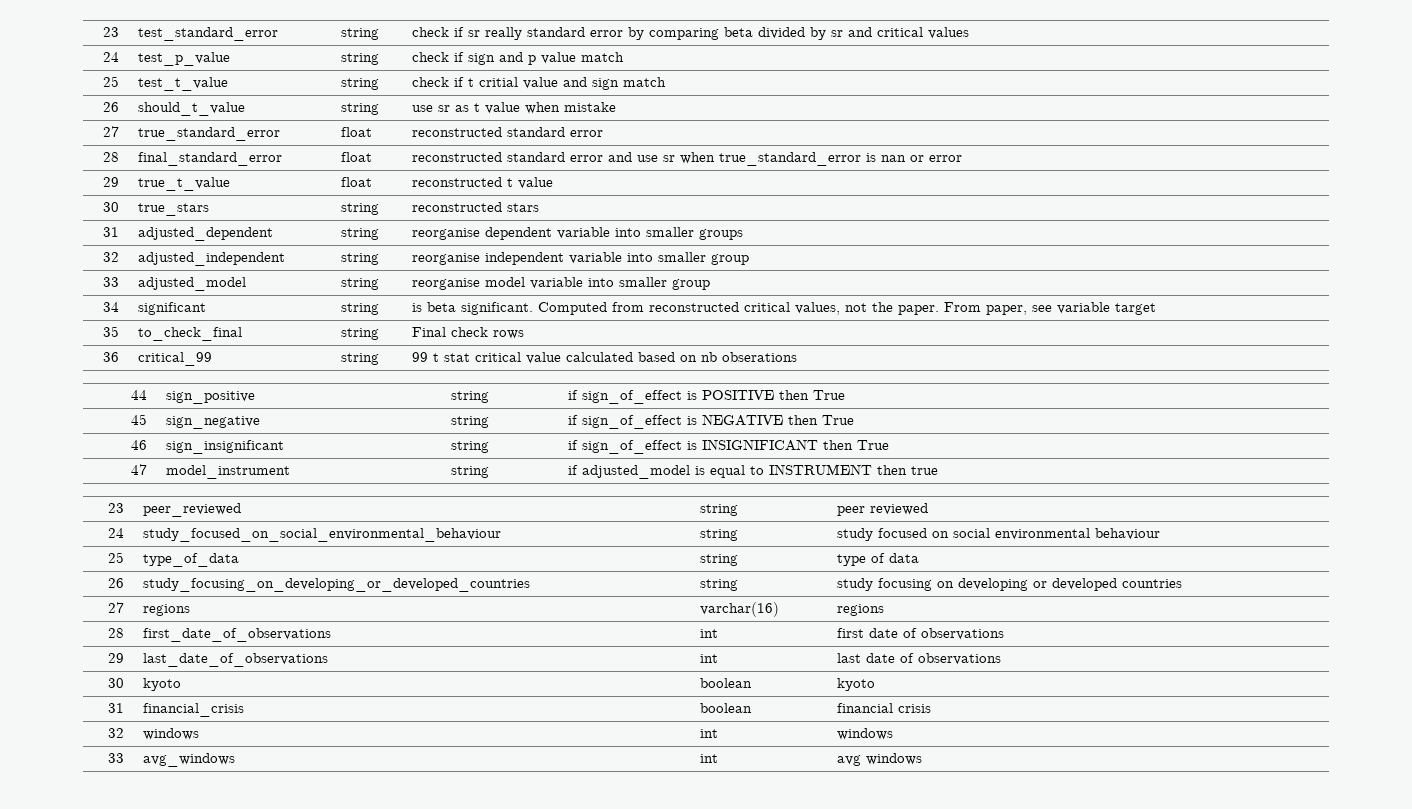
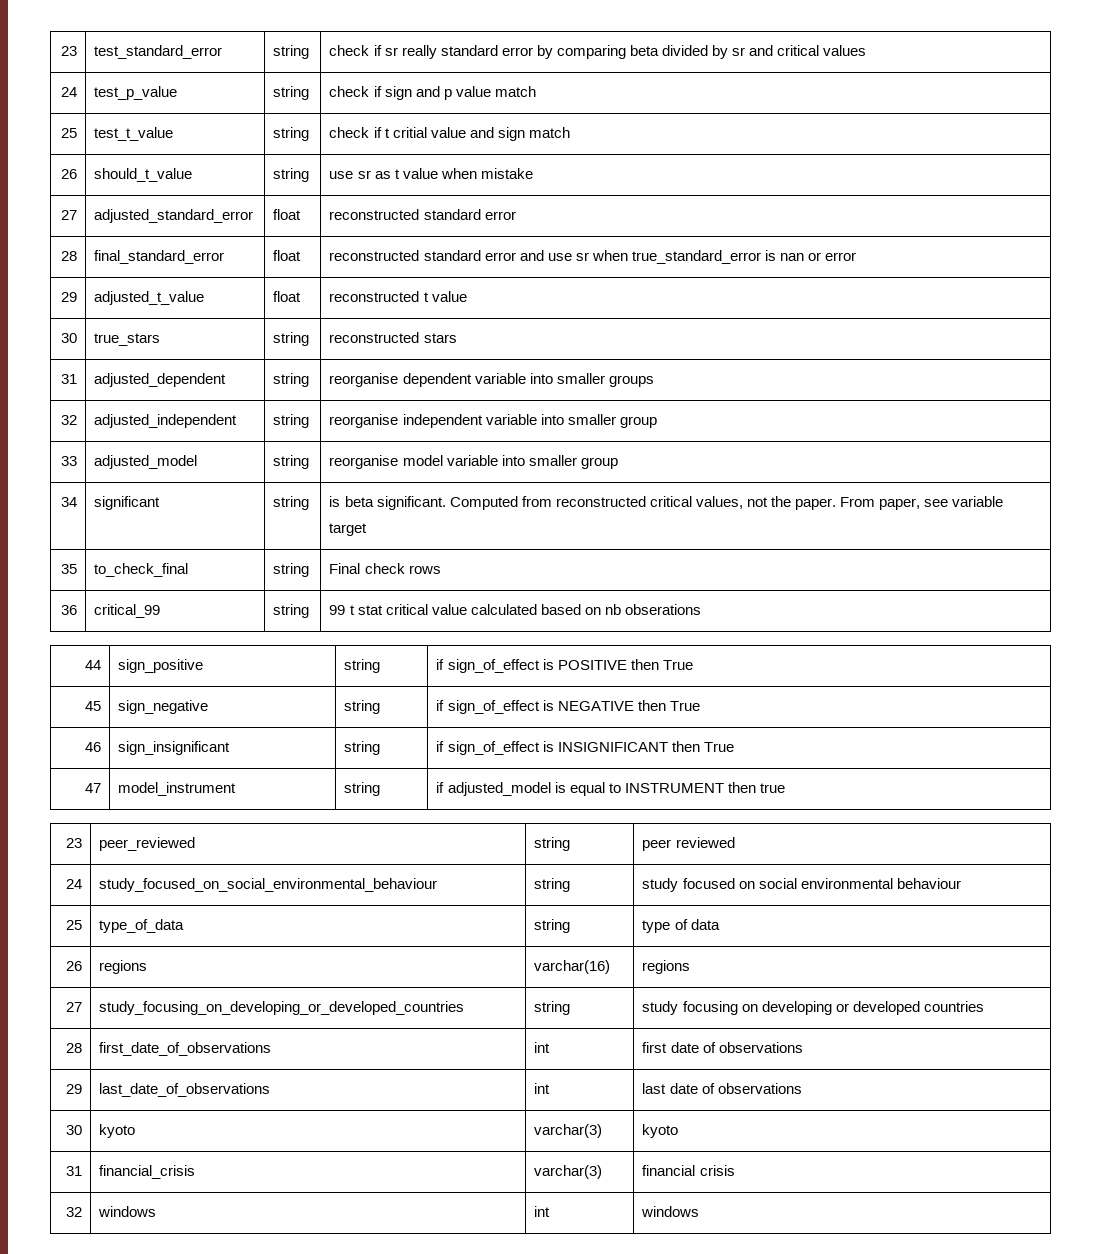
- 27 | true_standard_error | float | reconstructed standard error
+ 27 | adjusted_standard_error | float | reconstructed standard error
- 29 | true_t_value | float | reconstructed t value
+ 29 | adjusted_t_value | float | reconstructed t value
- 26 | study_focusing_on_developing_or_developed_countries | string | study focusing on developing or developed countries
+ 26 | regions | varchar(16) | regions
+ 27 | study_focusing_on_developing_or_developed_countries | string | study focusing on developing or developed countries
- 27 | regions | varchar(16) | regions
- 30 | kyoto | boolean | kyoto
+ 30 | kyoto | varchar(3) | kyoto
- 31 | financial_crisis | boolean | financial crisis
+ 31 | financial_crisis | varchar(3) | financial crisis
- 33 | avg_windows | int | avg windows

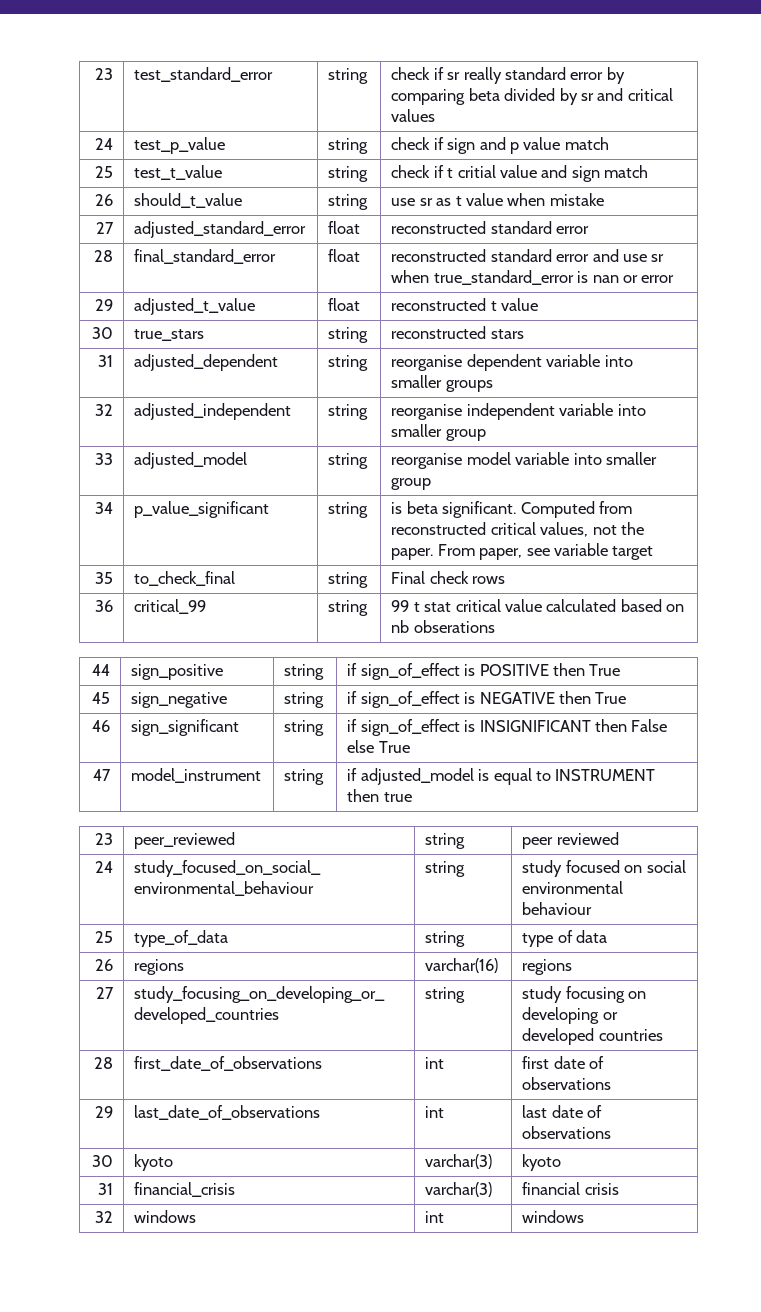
- 34 | significant | string | is beta significant. Computed from reconstructed critical values, not the paper. From paper, see variable target
+ 34 | p_value_significant | string | is beta significant. Computed from reconstructed critical values, not the paper. From paper, see variable target
- 46 | sign_insignificant | string | if sign_of_effect is INSIGNIFICANT then True
+ 46 | sign_significant | string | if sign_of_effect is INSIGNIFICANT then False else True

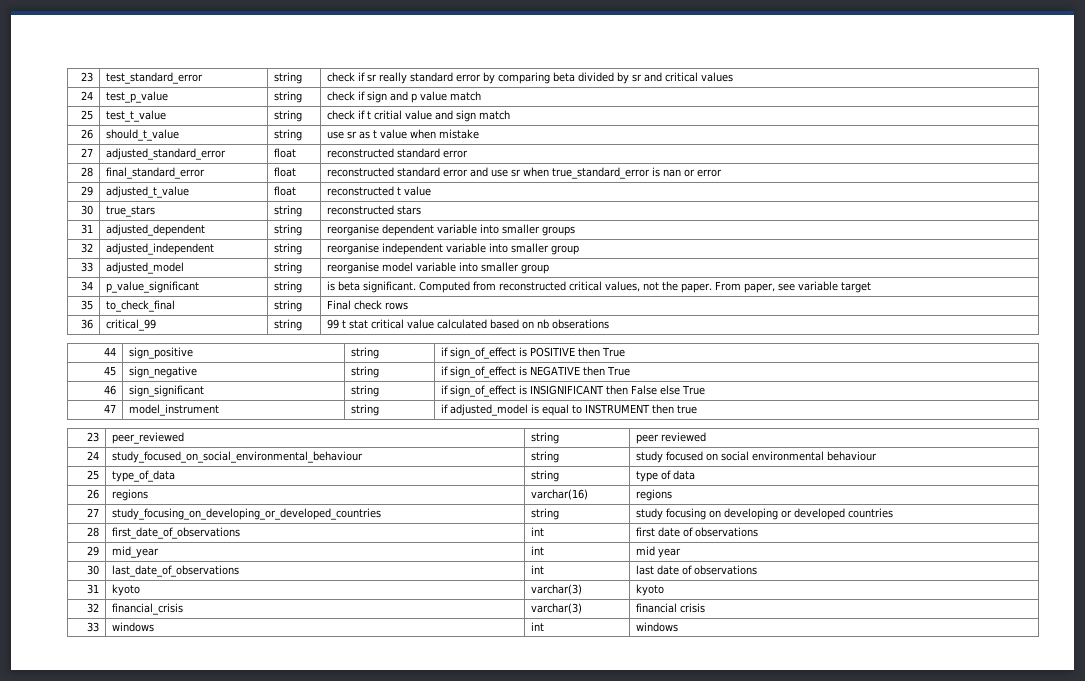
- 29 | last_date_of_observations | int | last date of observations
+ 29 | mid_year | int | mid year
+ 30 | last_date_of_observations | int | last date of observations
- 30 | kyoto | varchar(3) | kyoto
+ 31 | kyoto | varchar(3) | kyoto
- 31 | financial_crisis | varchar(3) | financial crisis
+ 32 | financial_crisis | varchar(3) | financial crisis
- 32 | windows | int | windows
+ 33 | windows | int | windows

